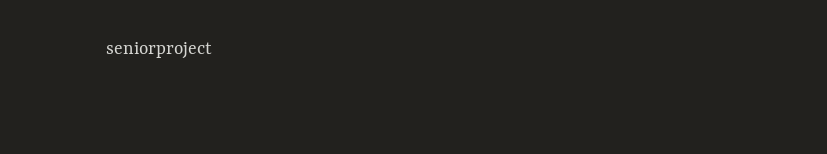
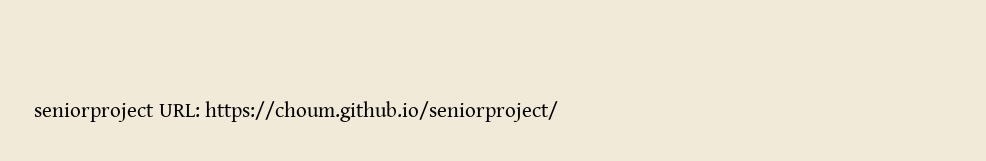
- seniorproject
+ seniorproject URL: https://choum.github.io/seniorproject/

